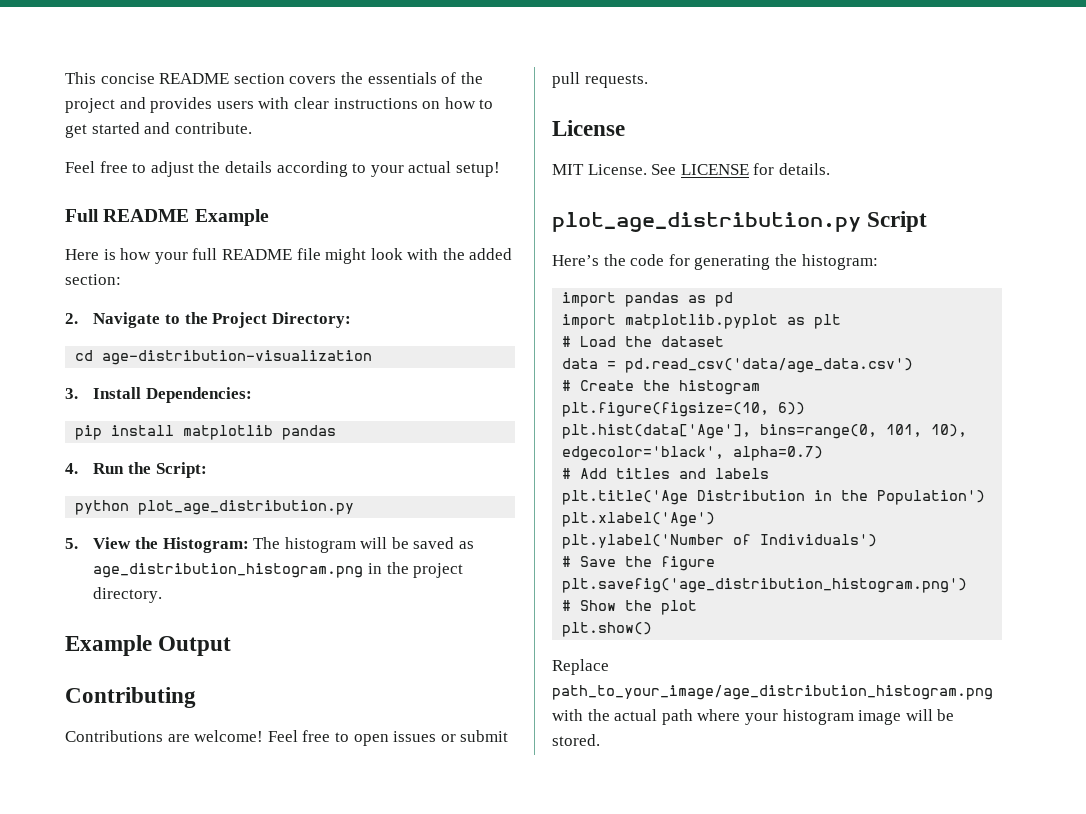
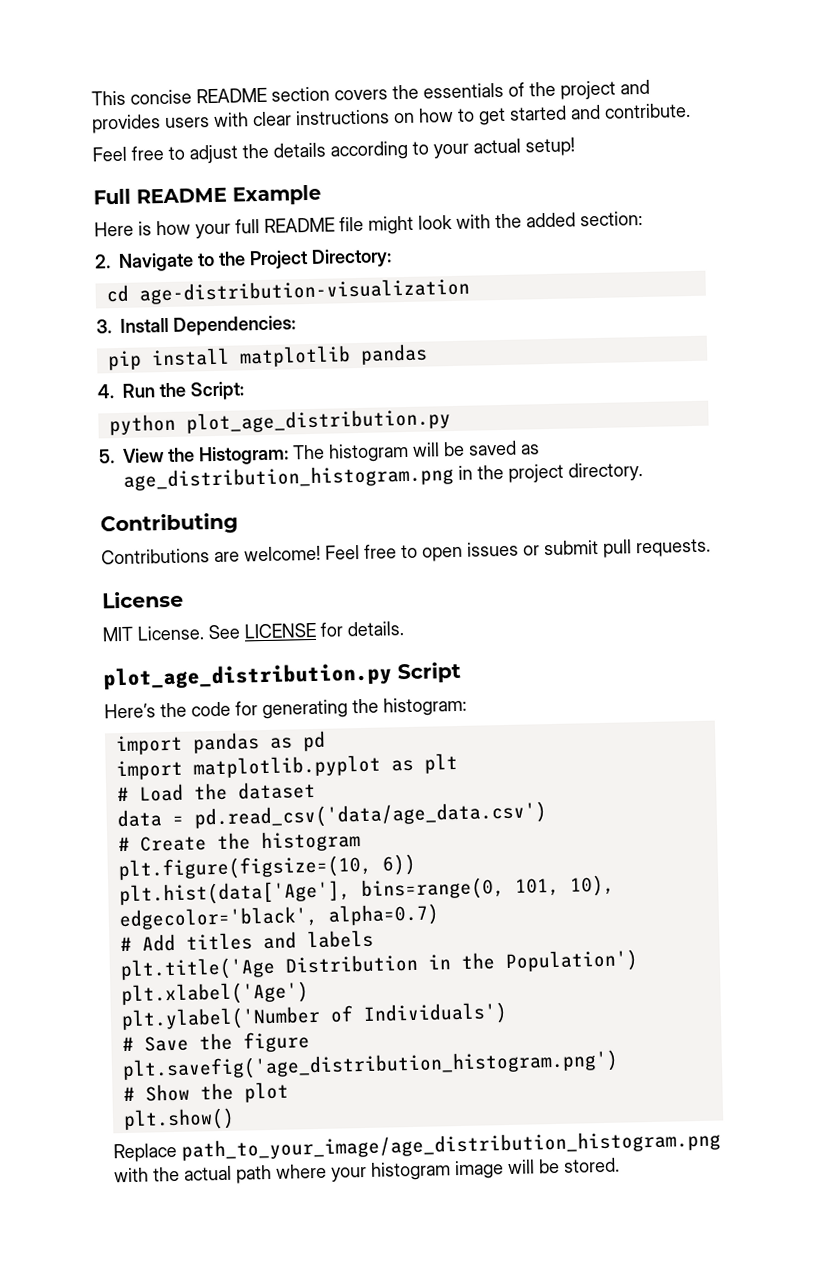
- Example Output

